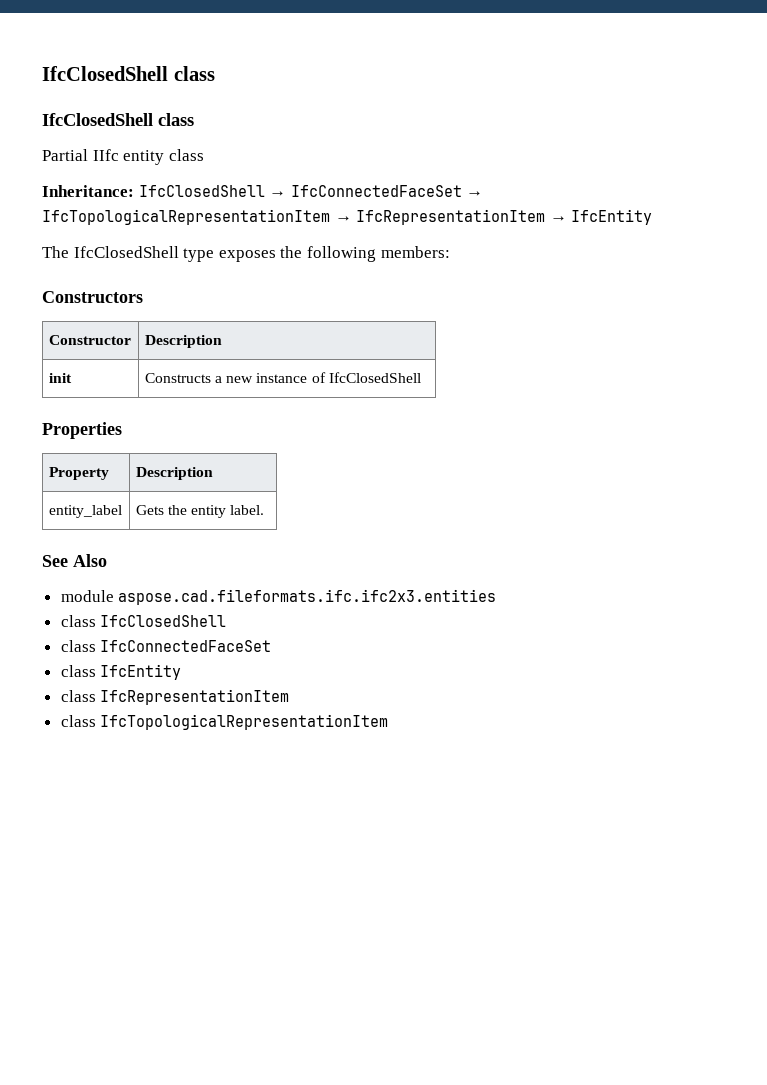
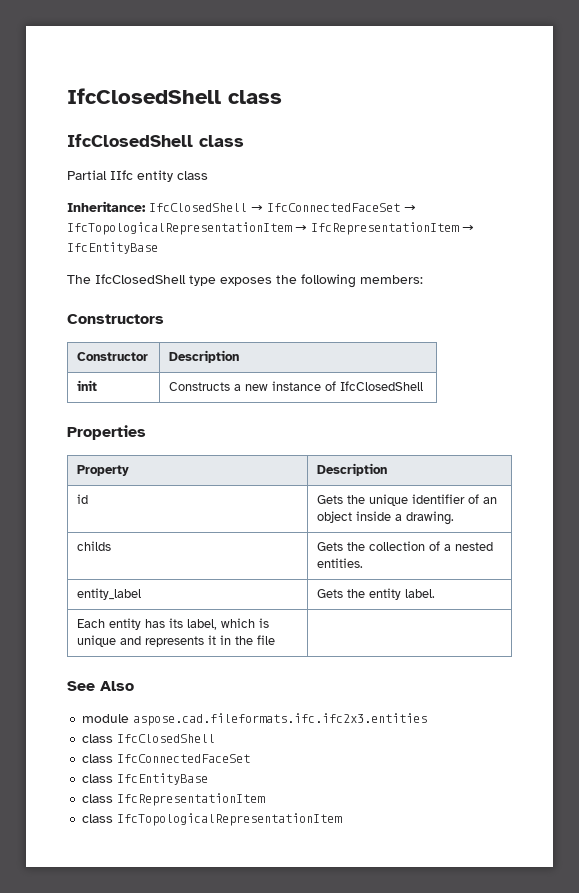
- Inheritance: IfcClosedShell → IfcConnectedFaceSet → IfcTopologicalRepresentationItem → IfcRepresentationItem → IfcEntity
+ Inheritance: IfcClosedShell → IfcConnectedFaceSet → IfcTopologicalRepresentationItem → IfcRepresentationItem → IfcEntityBase
+ id | Gets the unique identifier of an object inside a drawing.
+ childs | Gets the collection of a nested entities.
+ Each entity has its label, which is unique and represents it in the file |
- class IfcEntity
+ class IfcEntityBase

